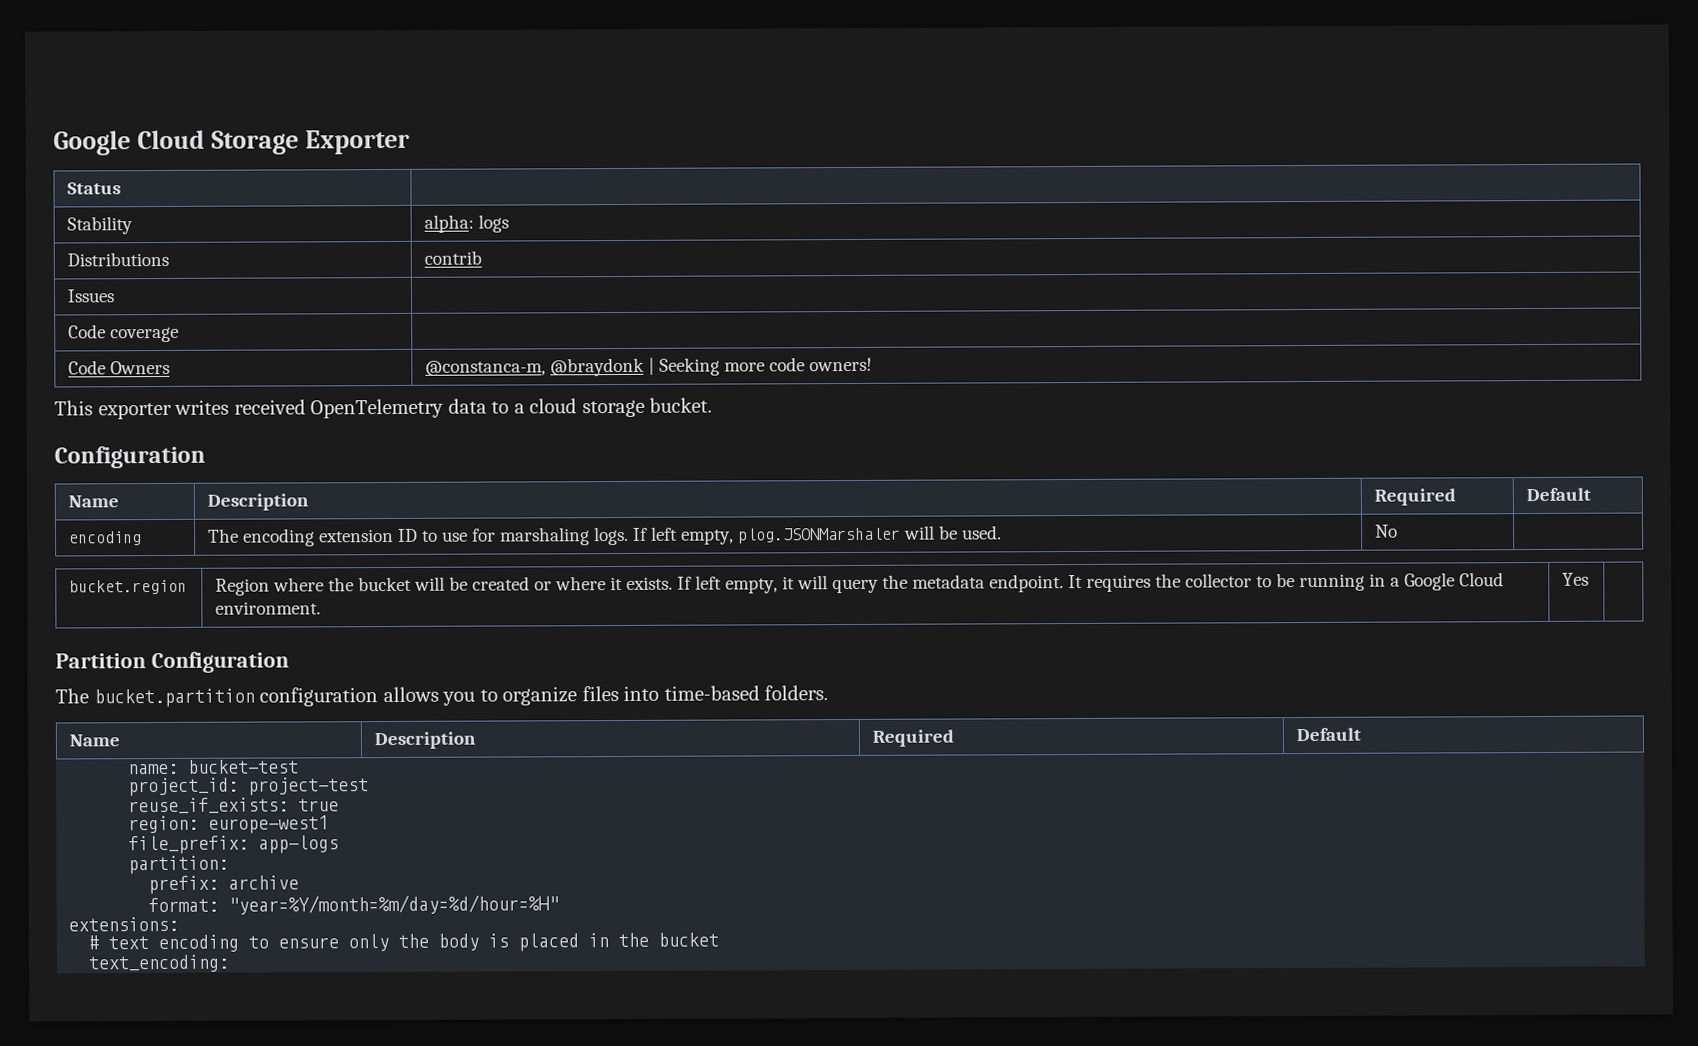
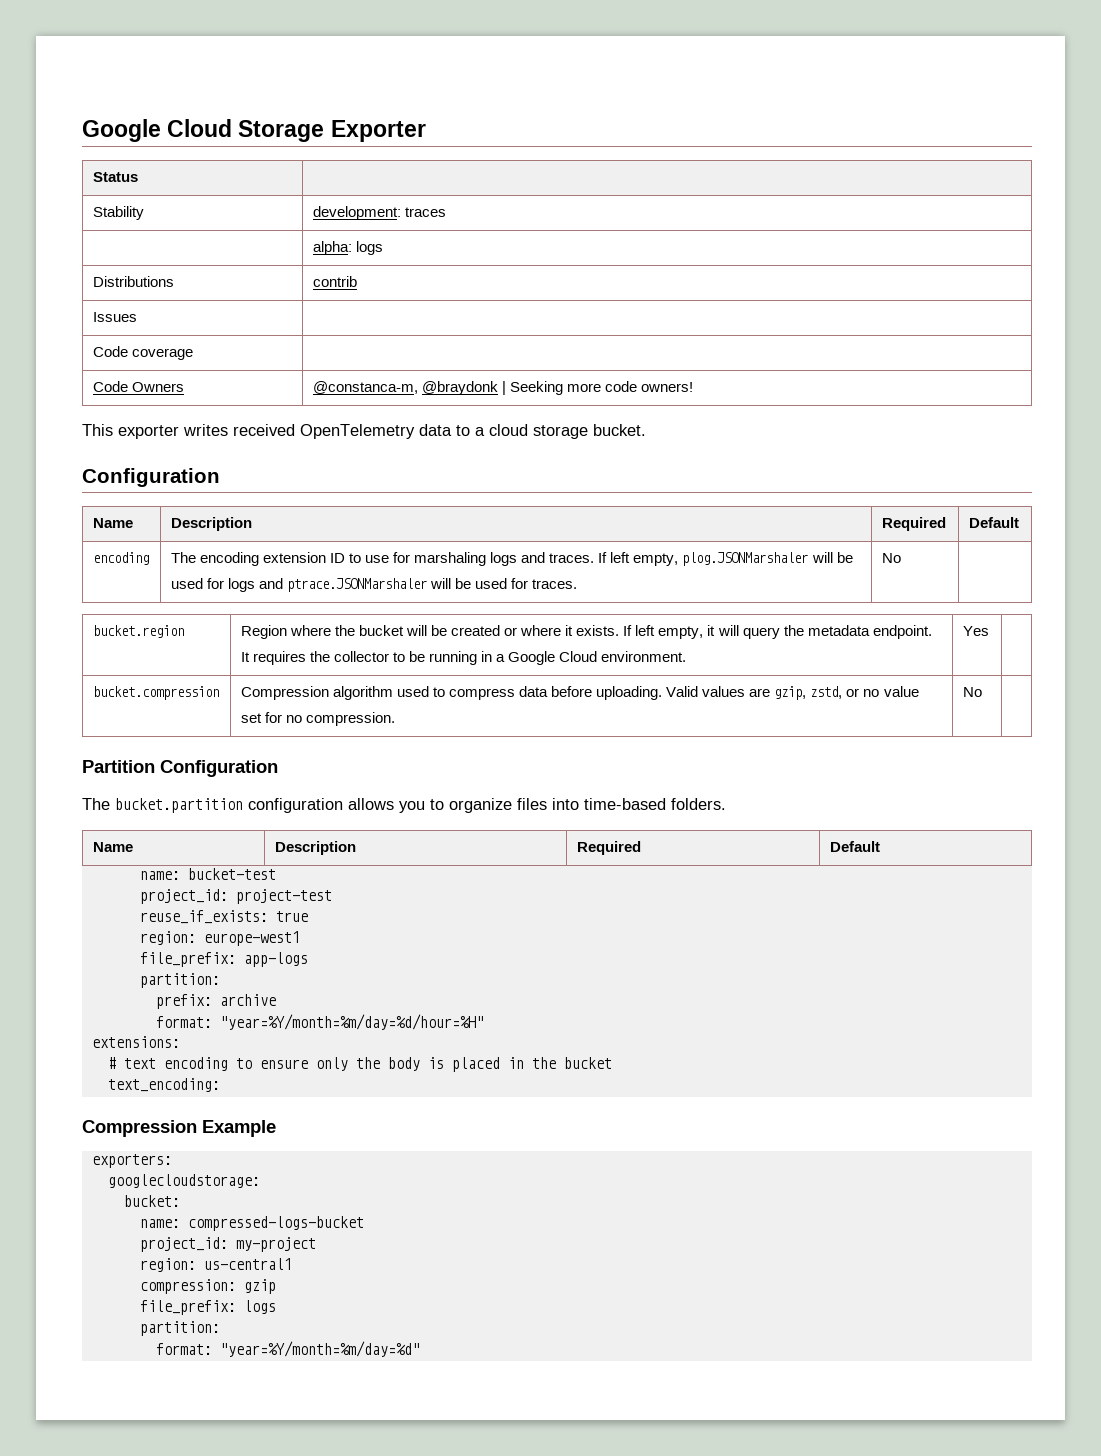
- Stability | alpha: logs
+ Stability | development: traces
+ | alpha: logs
- encoding | The encoding extension ID to use for marshaling logs. If left empty, plog.JSONMarshaler will be used. | No |
+ encoding | The encoding extension ID to use for marshaling logs and traces. If left empty, plog.JSONMarshaler will be used for logs and ptrace.JSONMarshaler will be used for traces. | No |
+ bucket.compression | Compression algorithm used to compress data before uploading. Valid values are gzip, zstd, or no value set for no compression. | No |
+ Compression Example
+ exporters:
+ googlecloudstorage:
+ bucket:
+ name: compressed-logs-bucket
+ project_id: my-project
+ region: us-central1
+ compression: gzip
+ file_prefix: logs
+ partition:
+ format: "year=%Y/month=%m/day=%d"

